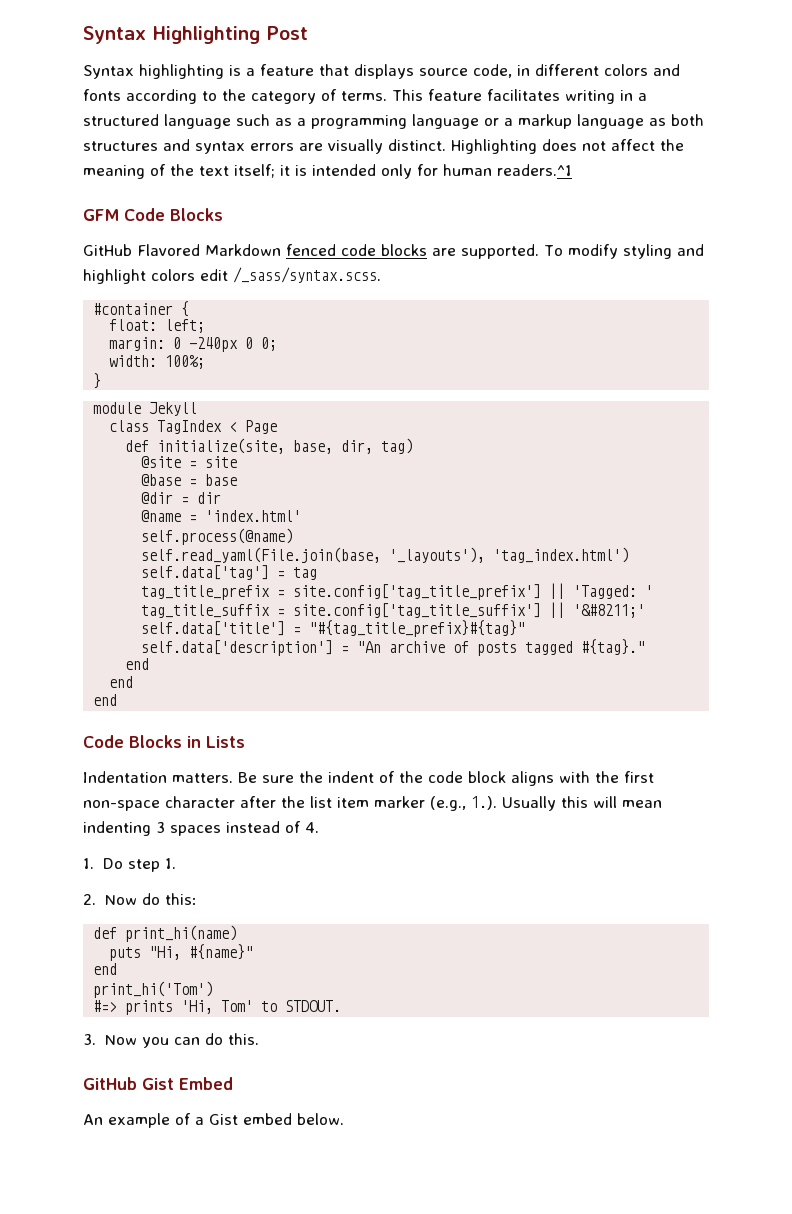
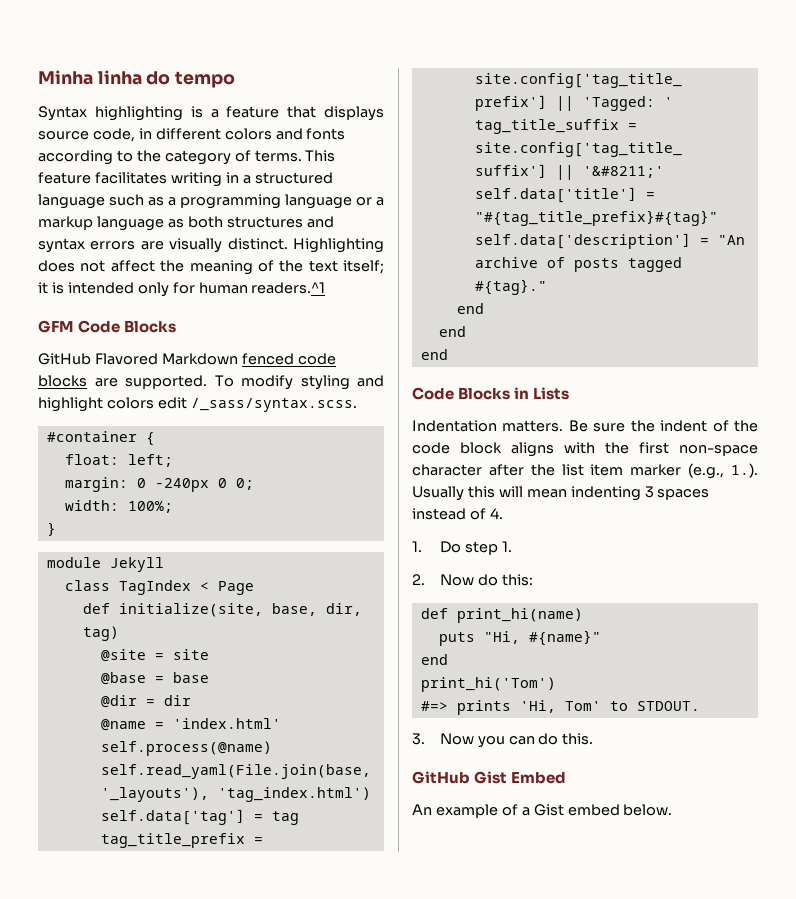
- Syntax Highlighting Post
+ Minha linha do tempo

